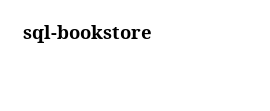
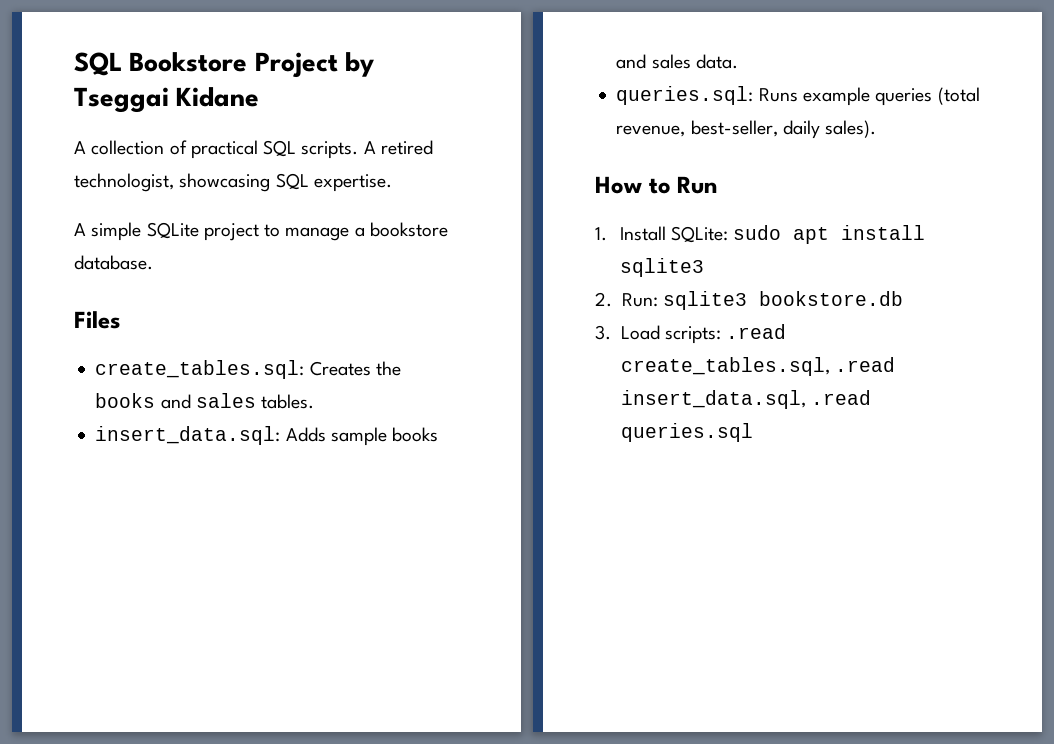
- sql-bookstore
+ SQL Bookstore Project by Tseggai Kidane
+ A collection of practical SQL scripts. A retired technologist, showcasing SQL expertise.
+ A simple SQLite project to manage a bookstore database.
+ Files
+ create_tables.sql: Creates the books and sales tables.
+ insert_data.sql: Adds sample books and sales data.
+ queries.sql: Runs example queries (total revenue, best-seller, daily sales).
+ How to Run
+ 1. Install SQLite: sudo apt install sqlite3
+ 2. Run: sqlite3 bookstore.db
+ 3. Load scripts: .read create_tables.sql, .read insert_data.sql, .read queries.sql

